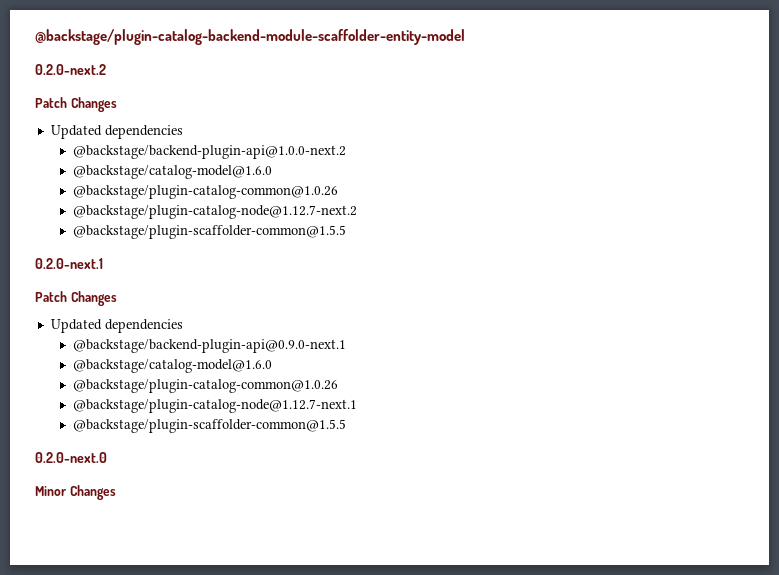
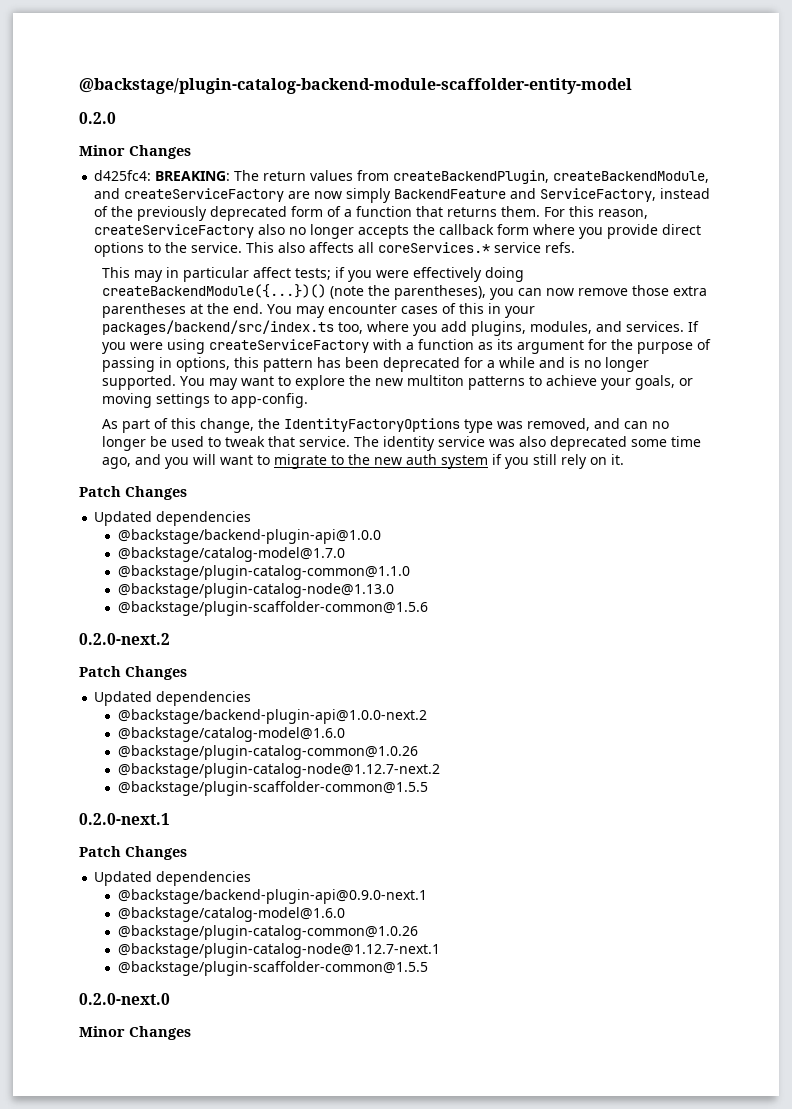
+ 0.2.0
+ Minor Changes
+ d425fc4: BREAKING: The return values from createBackendPlugin, createBackendModule, and createServiceFactory are now simply BackendFeature and ServiceFactory, instead of the previously deprecated form of a function that returns them. For this reason, createServiceFactory also no longer accepts the callback form where you provide direct options to the service. This also affects all coreServices.* service refs.
+ This may in particular affect tests; if you were effectively doing createBackendModule({...})() (note the parentheses), you can now remove those extra parentheses at the end. You may encounter cases of this in your packages/backend/src/index.ts too, where you add plugins, modules, and services. If you were using createServiceFactory with a function as its argument for the purpose of passing in options, this pattern has been deprecated for a while and is no longer supported. You may want to explore the new multiton patterns to achieve your goals, or moving settings to app-config.
+ As part of this change, the IdentityFactoryOptions type was removed, and can no longer be used to tweak that service. The identity service was also deprecated some time ago, and you will want to migrate to the new auth system if you still rely on it.
+ Patch Changes
+ Updated dependencies
+ @backstage/backend-plugin-api@1.0.0
+ @backstage/catalog-model@1.7.0
+ @backstage/plugin-catalog-common@1.1.0
+ @backstage/plugin-catalog-node@1.13.0
+ @backstage/plugin-scaffolder-common@1.5.6

